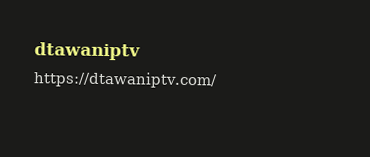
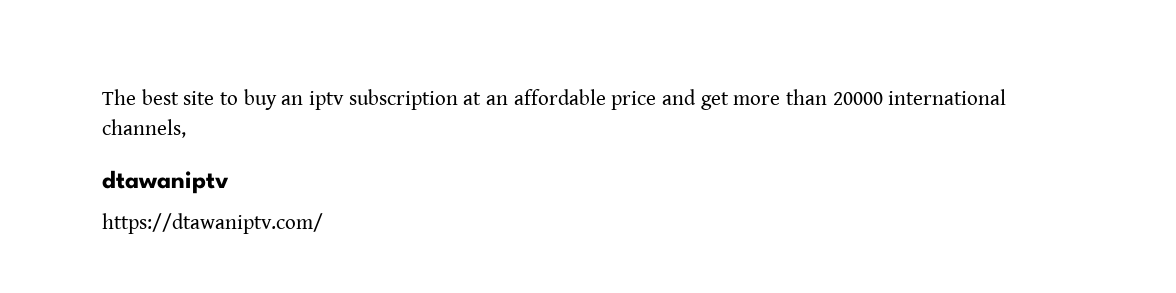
+ The best site to buy an iptv subscription at an affordable price and get more than 20000 international channels,

